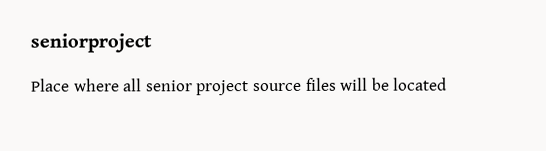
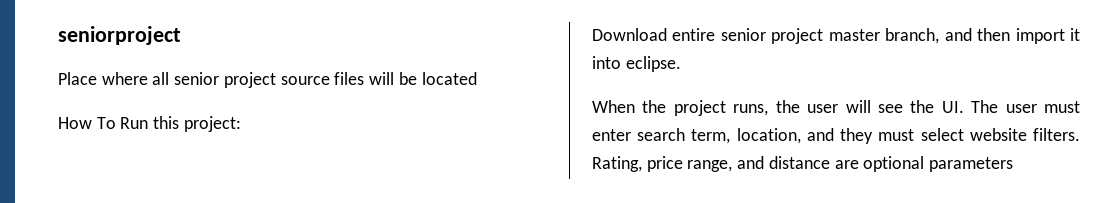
+ How To Run this project:
+ Download entire senior project master branch, and then import it into eclipse.
+ When the project runs, the user will see the UI. The user must enter search term, location, and they must select website filters. Rating, price range, and distance are optional parameters

